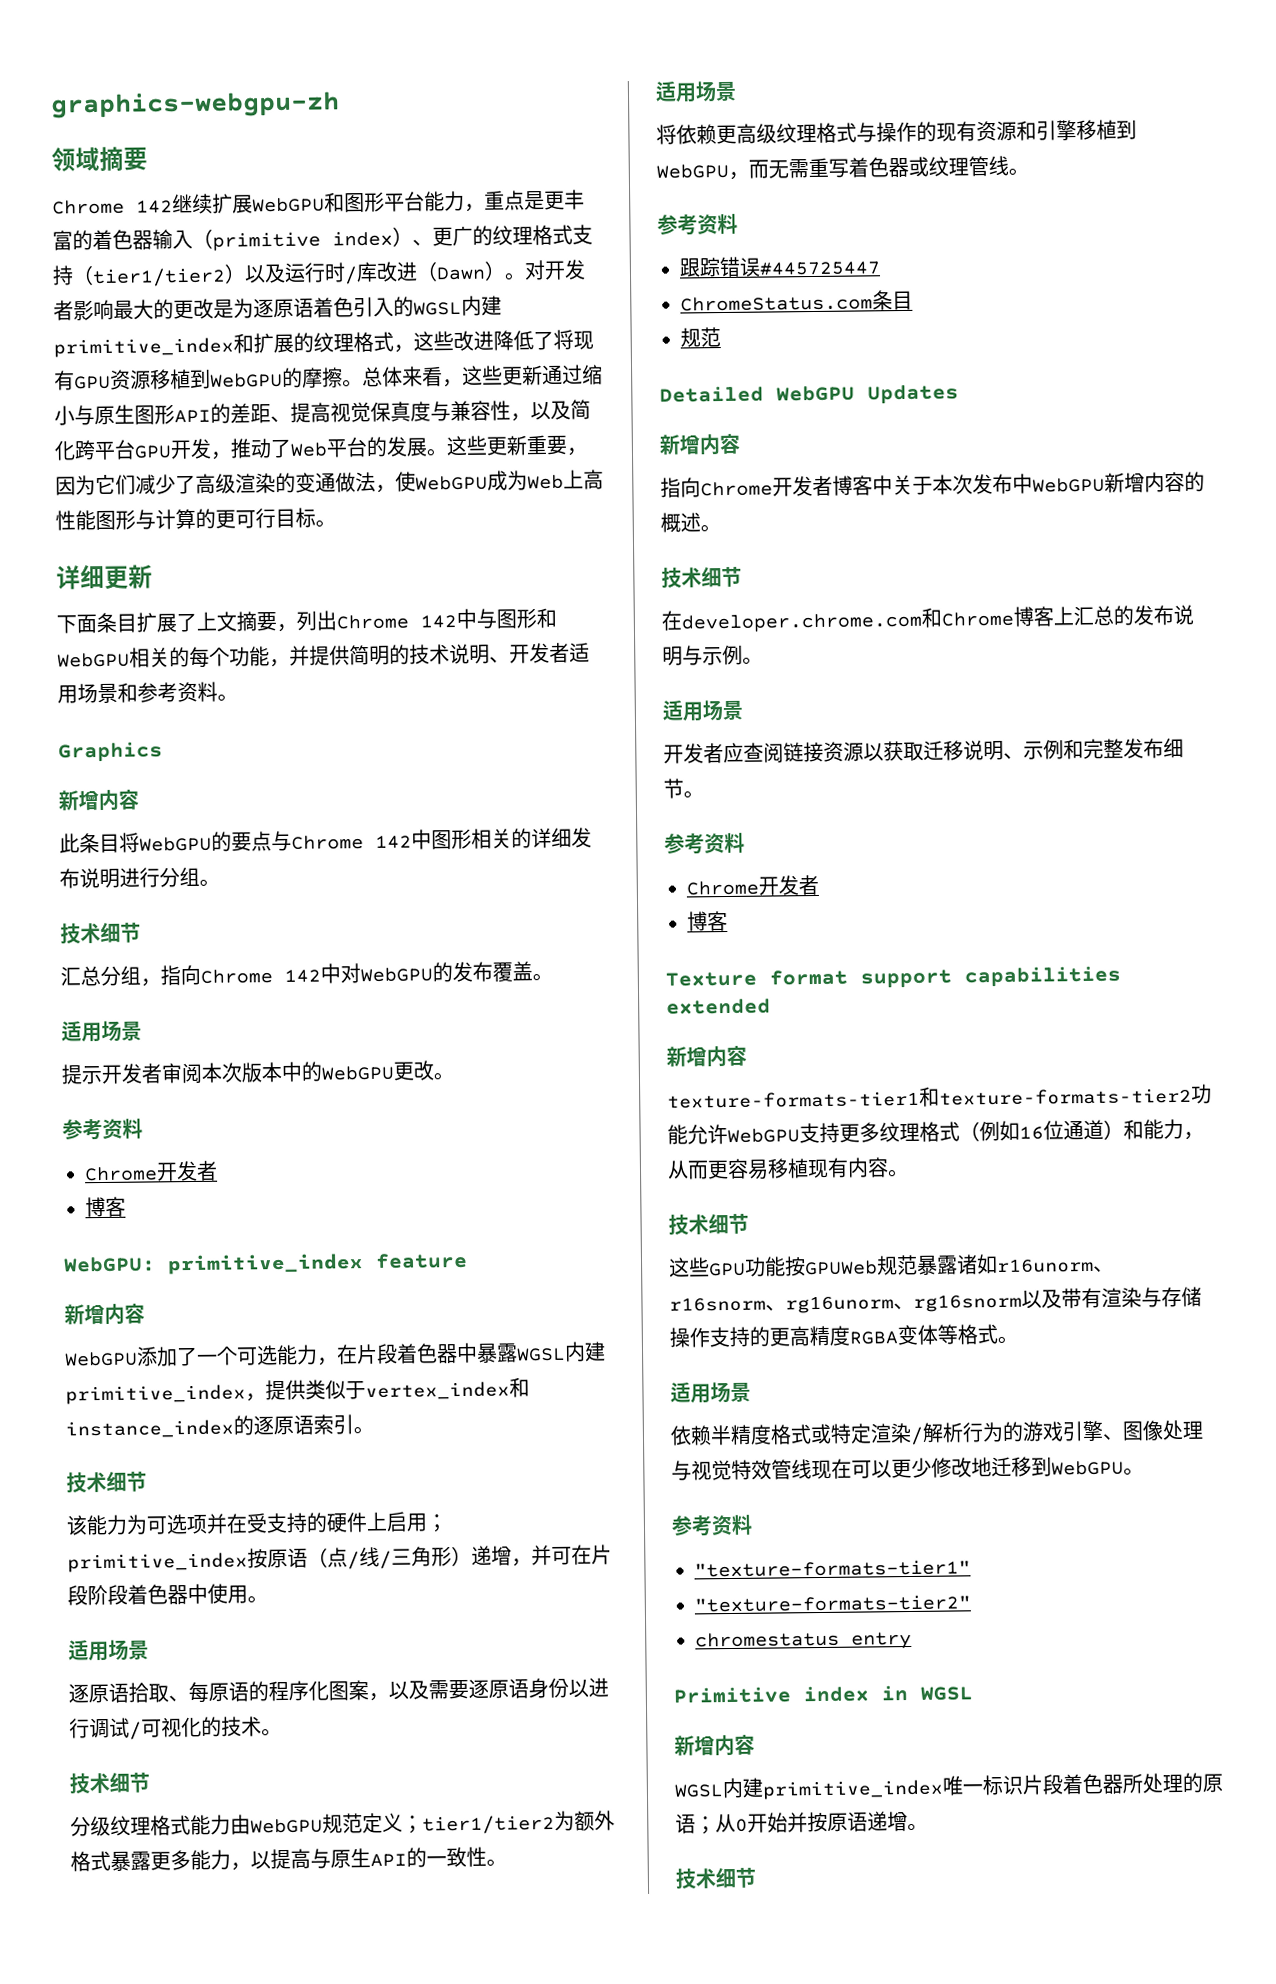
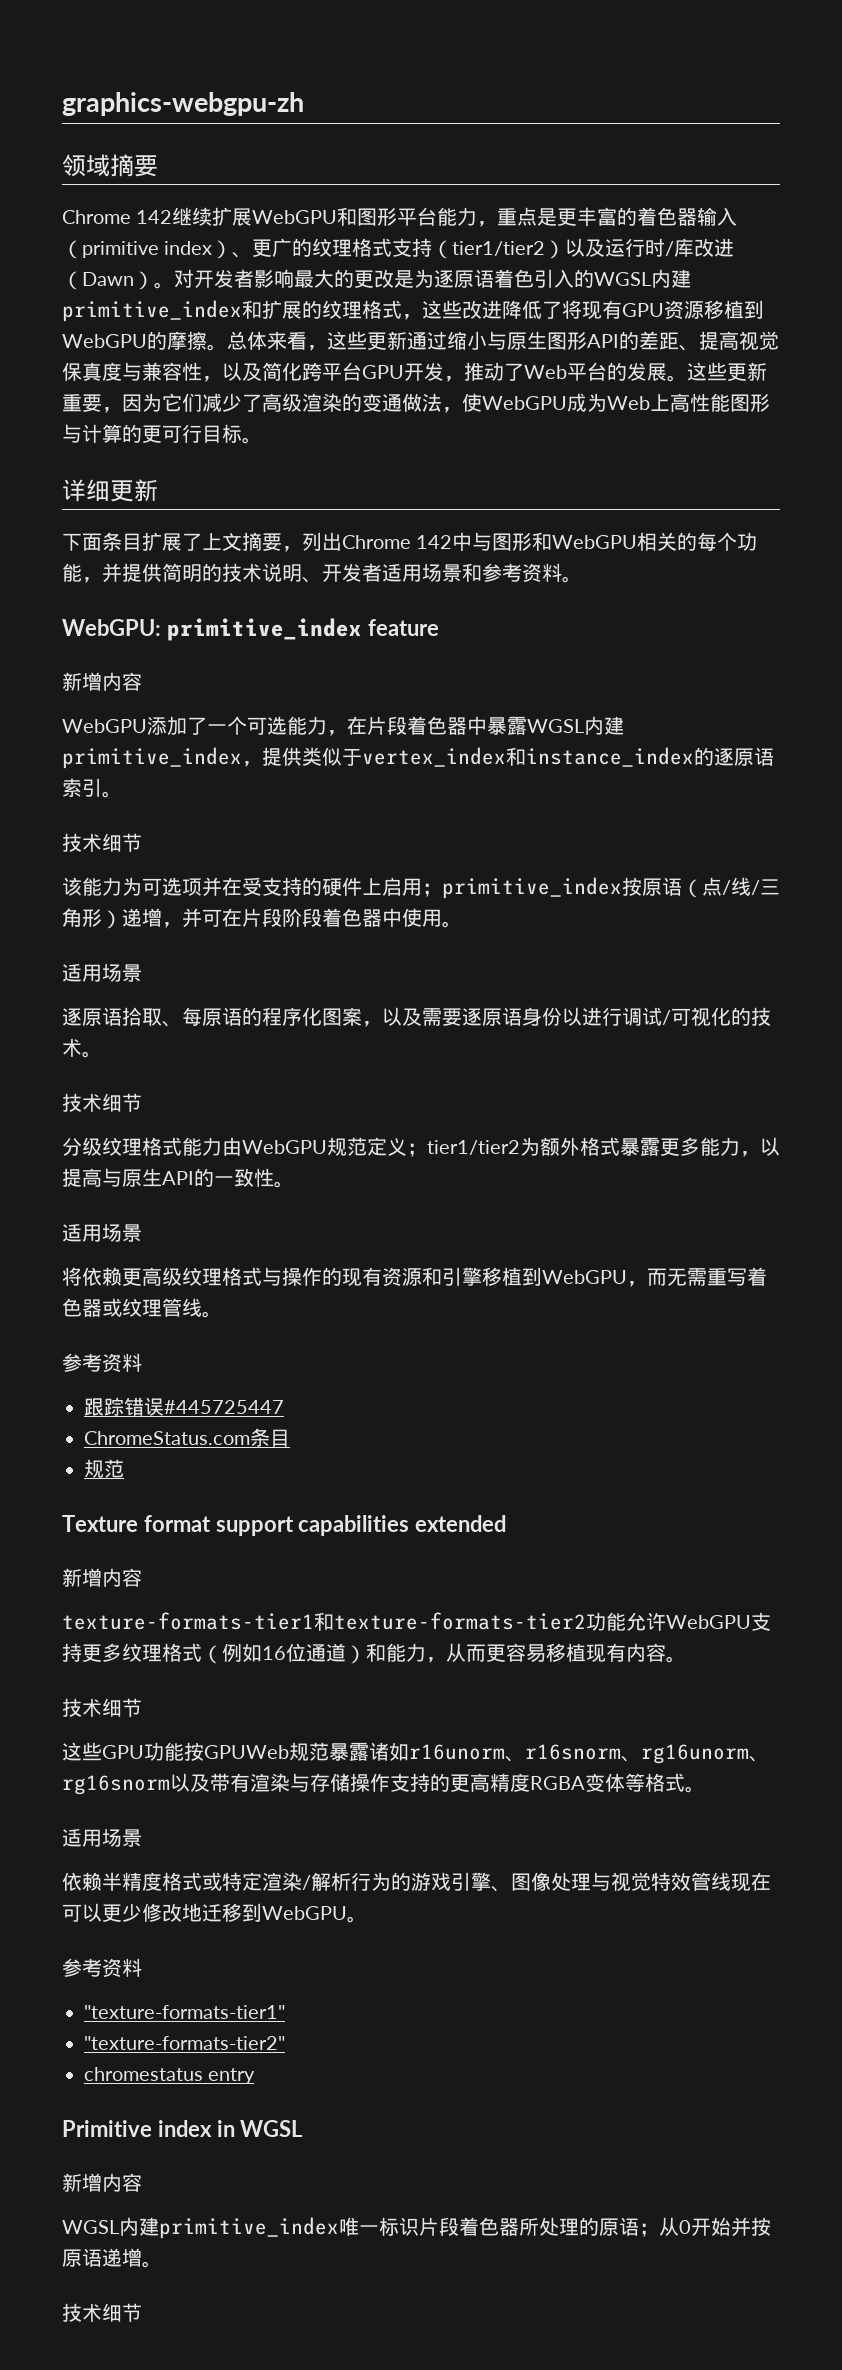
- Graphics
- 新增内容
- 此条目将WebGPU的要点与Chrome 142中图形相关的详细发布说明进行分组。
- 技术细节
- 汇总分组，指向Chrome 142中对WebGPU的发布覆盖。
- 适用场景
- 提示开发者审阅本次版本中的WebGPU更改。
- 参考资料
- Chrome开发者
- 博客
- Detailed WebGPU Updates
- 新增内容
- 指向Chrome开发者博客中关于本次发布中WebGPU新增内容的概述。
- 技术细节
- 在developer.chrome.com和Chrome博客上汇总的发布说明与示例。
- 适用场景
- 开发者应查阅链接资源以获取迁移说明、示例和完整发布细节。
- 参考资料
- Chrome开发者
- 博客

